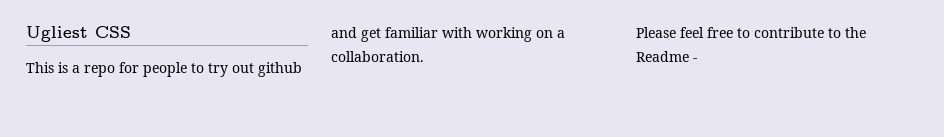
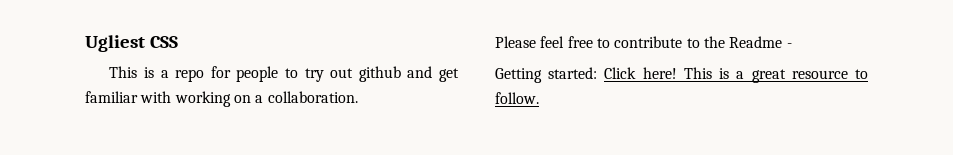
+ Getting started: Click here! This is a great resource to follow.

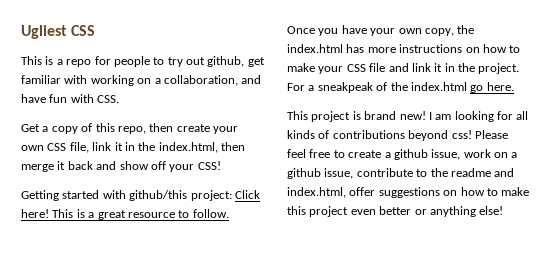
- This is a repo for people to try out github and get familiar with working on a collaboration.
- Please feel free to contribute to the Readme -
- Getting started: Click here!
+ This is a repo for people to try out github, get familiar with working on a collaboration, and have fun with CSS.
+ Get a copy of this repo, then create your own CSS file, link it in the index.html, then merge it back and show off your CSS!
+ Getting started with github/this project: Click here!
+ Once you have your own copy, the index.html has more instructions on how to make your CSS file and link it in the project. For a sneakpeak of the index.html go here.
+ This project is brand new! I am looking for all kinds of contributions beyond css! Please feel free to create a github issue, work on a github issue, contribute to the readme and index.html, offer suggestions on how to make this project even better or anything else!

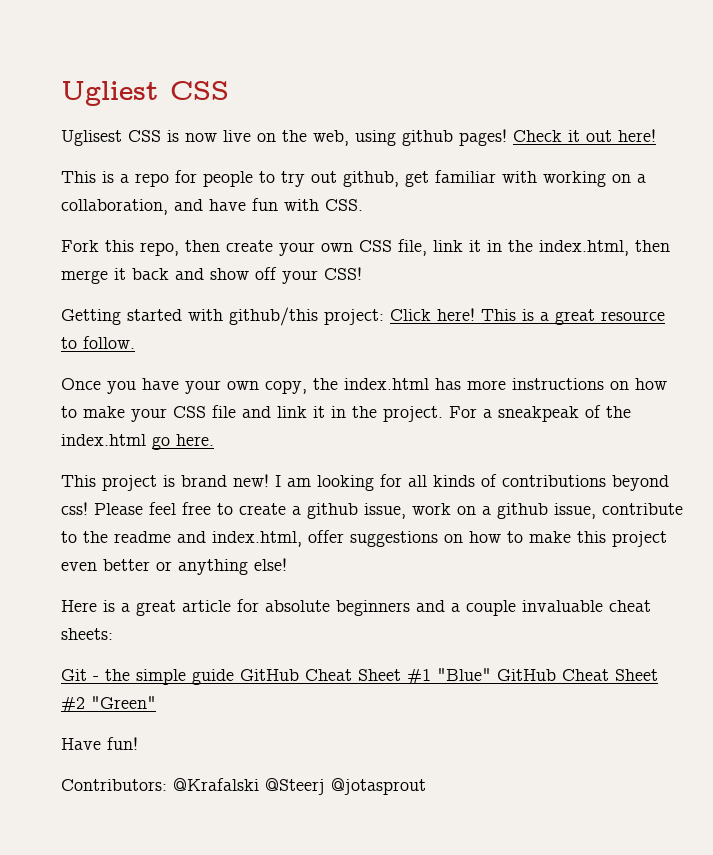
+ Uglisest CSS is now live on the web, using github pages! Check it out here!
- Get a copy of this repo, then create your own CSS file, link it in the index.html, then merge it back and show off your CSS!
+ Fork this repo, then create your own CSS file, link it in the index.html, then merge it back and show off your CSS!
+ Here is a great article for absolute beginners and a couple invaluable cheat sheets:
+ Git - the simple guide GitHub Cheat Sheet #1 "Blue" GitHub Cheat Sheet #2 "Green"
+ Have fun!
+ Contributors: @Krafalski @Steerj @jotasprout

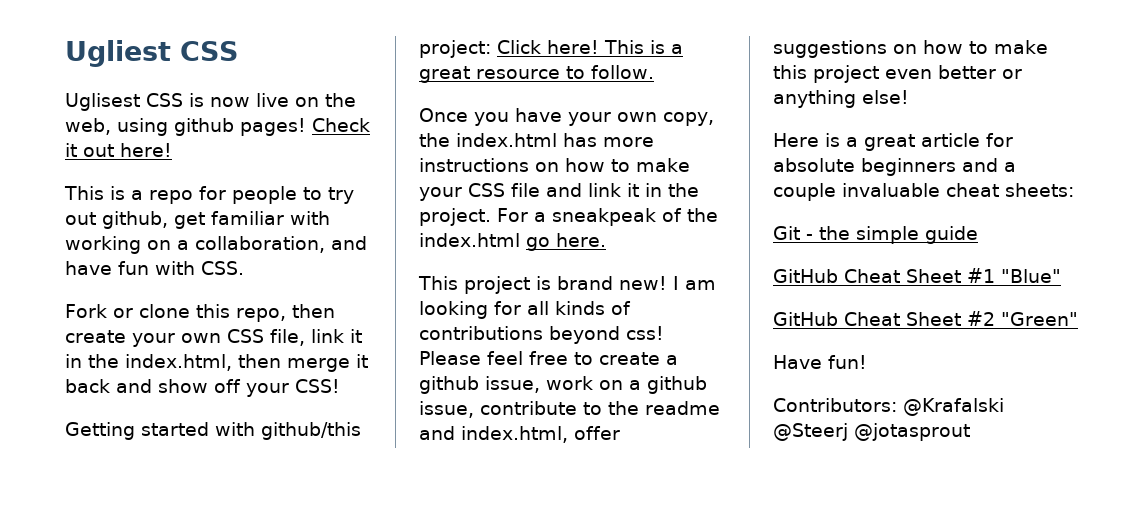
- Fork this repo, then create your own CSS file, link it in the index.html, then merge it back and show off your CSS!
+ Fork or clone this repo, then create your own CSS file, link it in the index.html, then merge it back and show off your CSS!
- Git - the simple guide GitHub Cheat Sheet #1 "Blue" GitHub Cheat Sheet #2 "Green"
+ Git - the simple guide
+ GitHub Cheat Sheet #1 "Blue"
+ GitHub Cheat Sheet #2 "Green"

